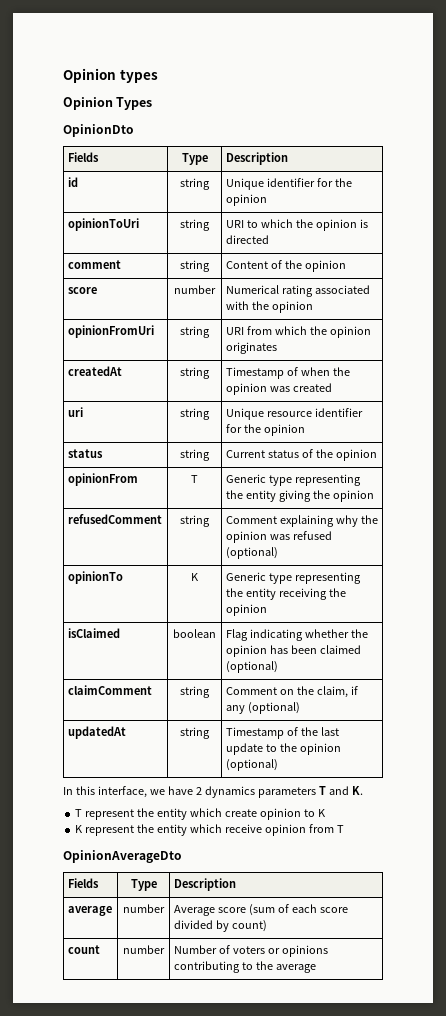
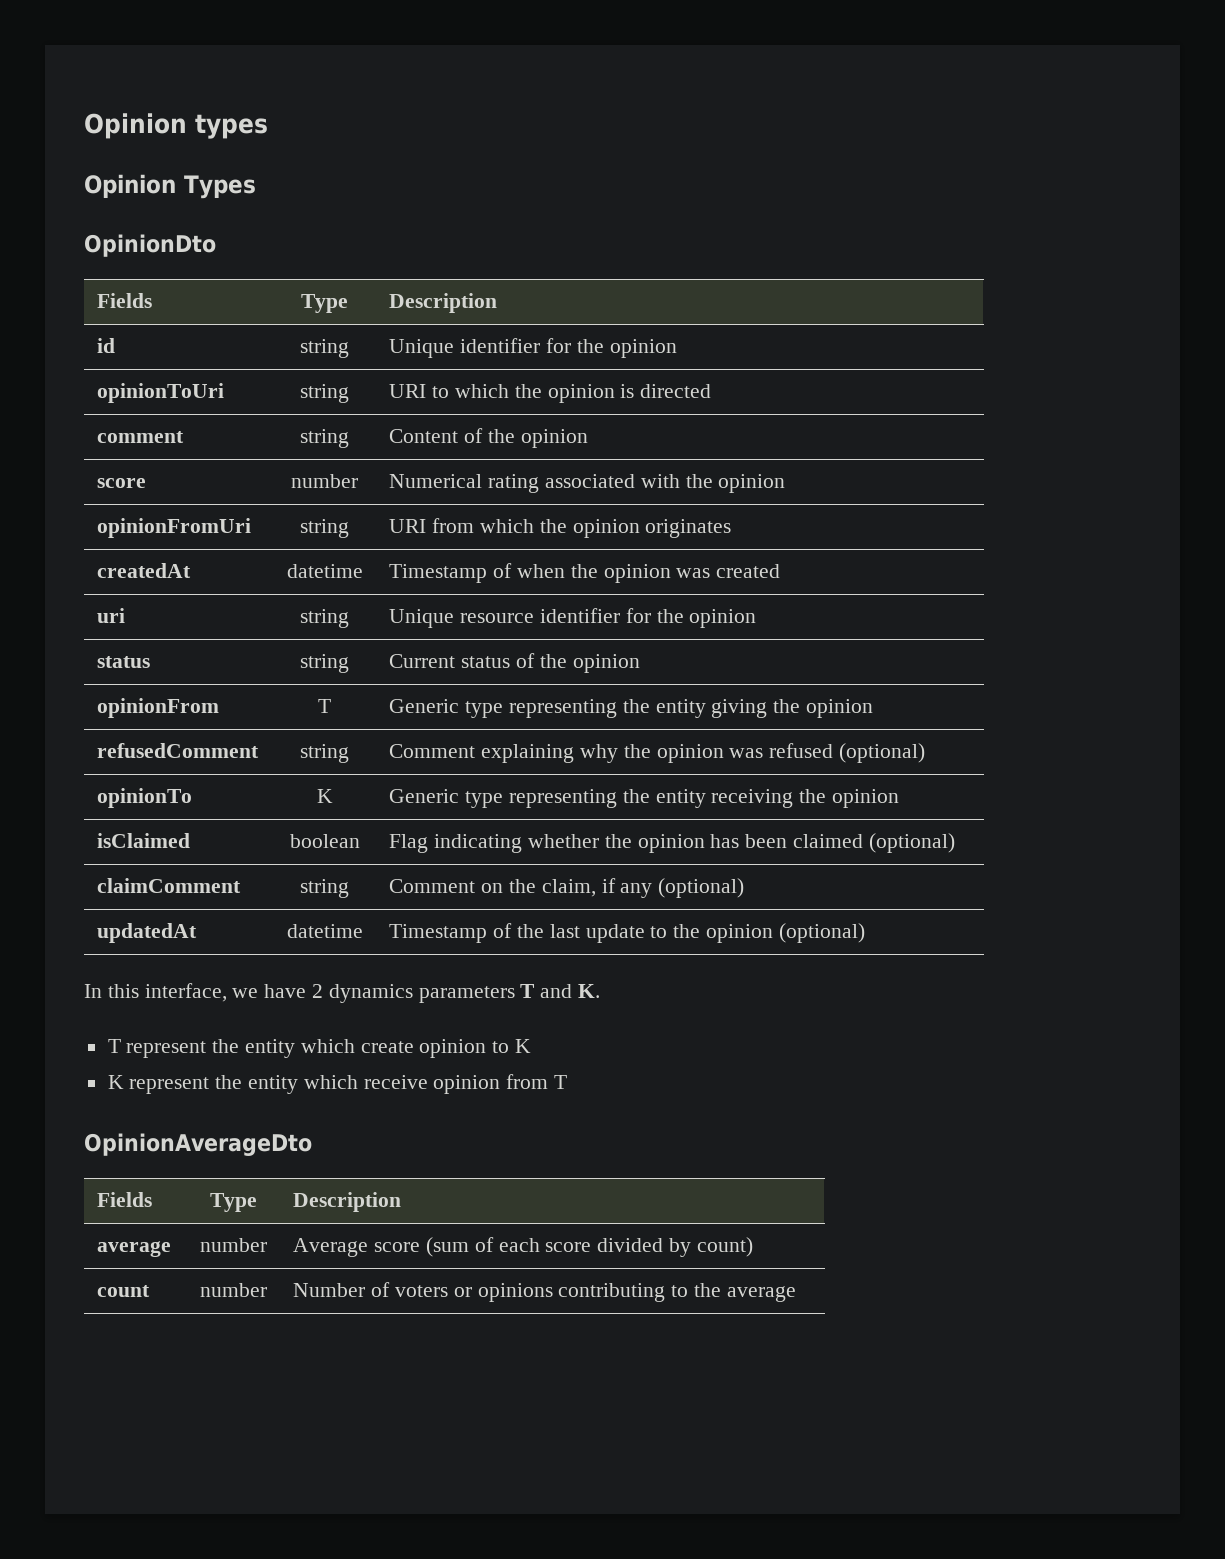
- createdAt | string | Timestamp of when the opinion was created
+ createdAt | datetime | Timestamp of when the opinion was created
- updatedAt | string | Timestamp of the last update to the opinion (optional)
+ updatedAt | datetime | Timestamp of the last update to the opinion (optional)

